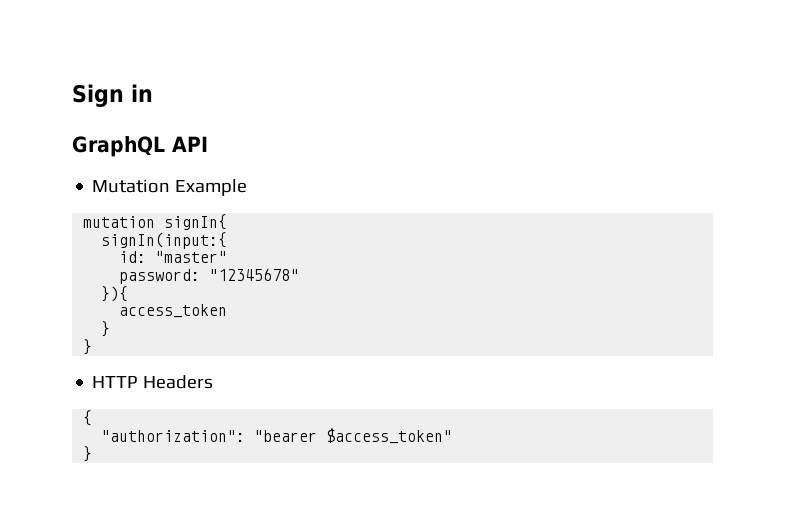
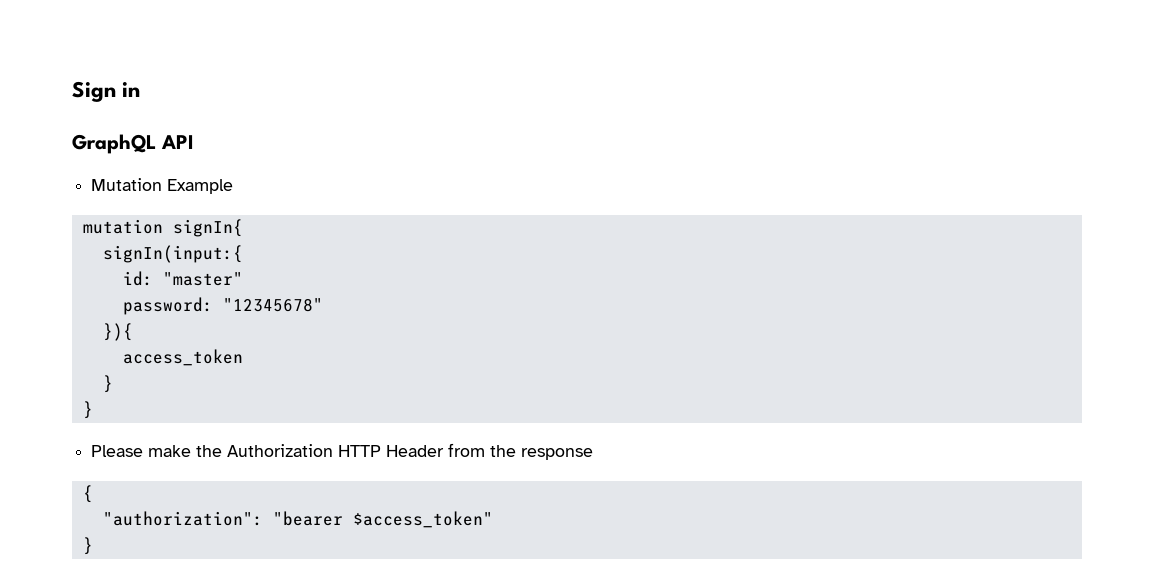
- HTTP Headers
+ Please make the Authorization HTTP Header from the response

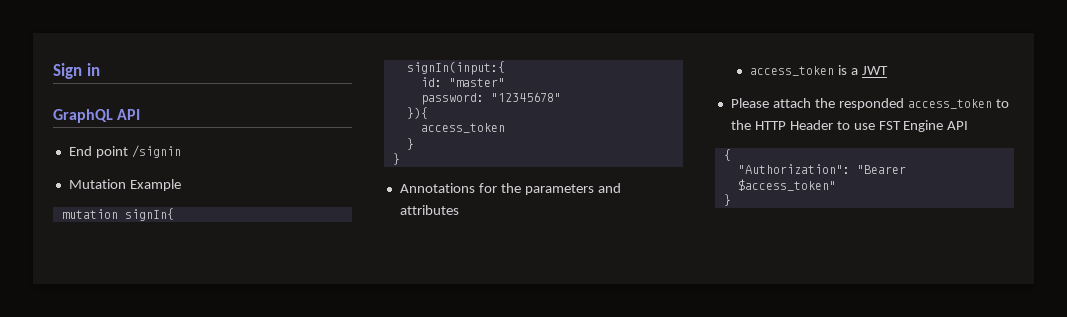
+ End point /signin
- Please make the Authorization HTTP Header from the response
+ Annotations for the parameters and attributes
+ access_token is a JWT
+ Please attach the responded access_token to the HTTP Header to use FST Engine API
- "authorization": "bearer $access_token"
+ "Authorization": "Bearer $access_token"

